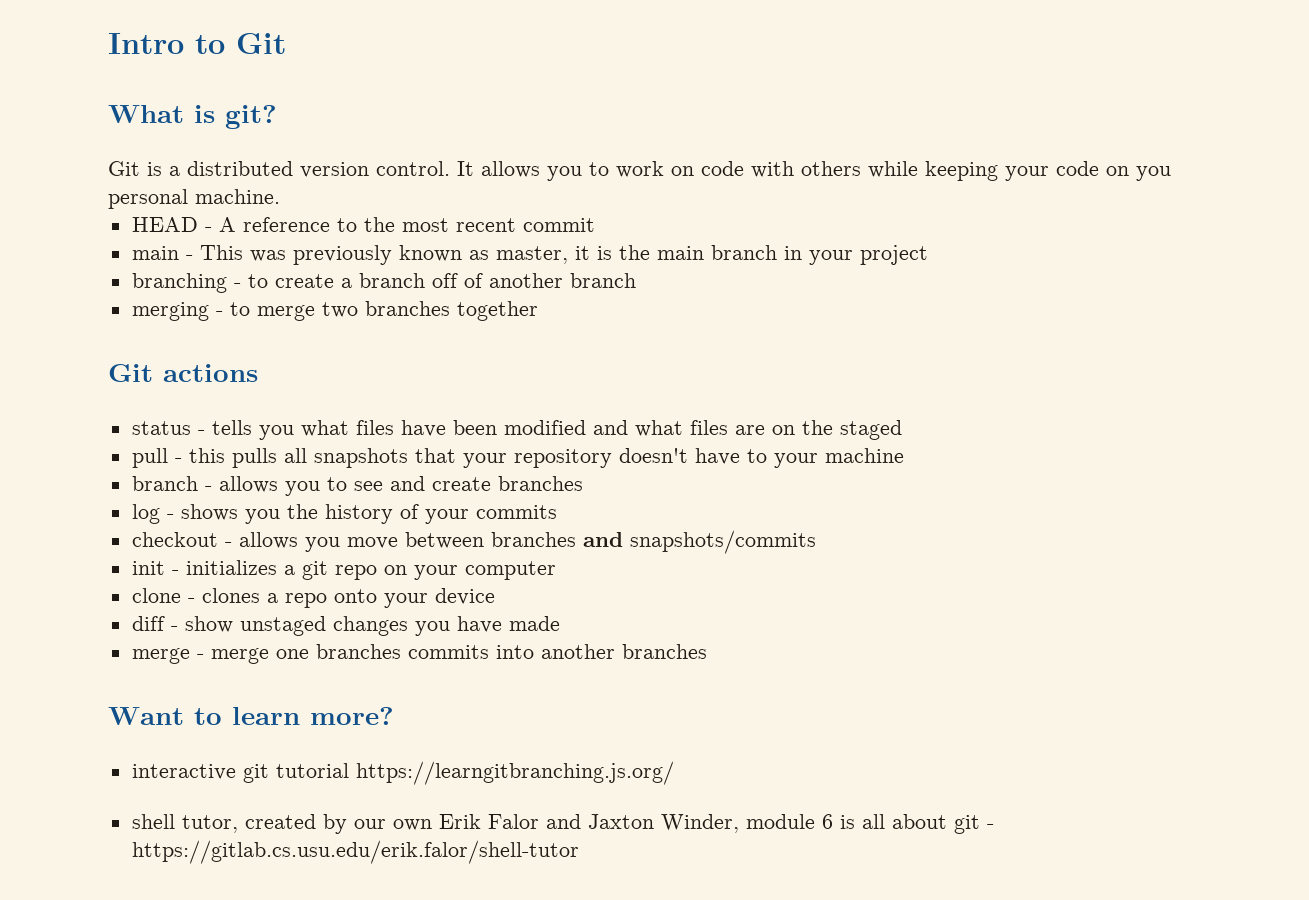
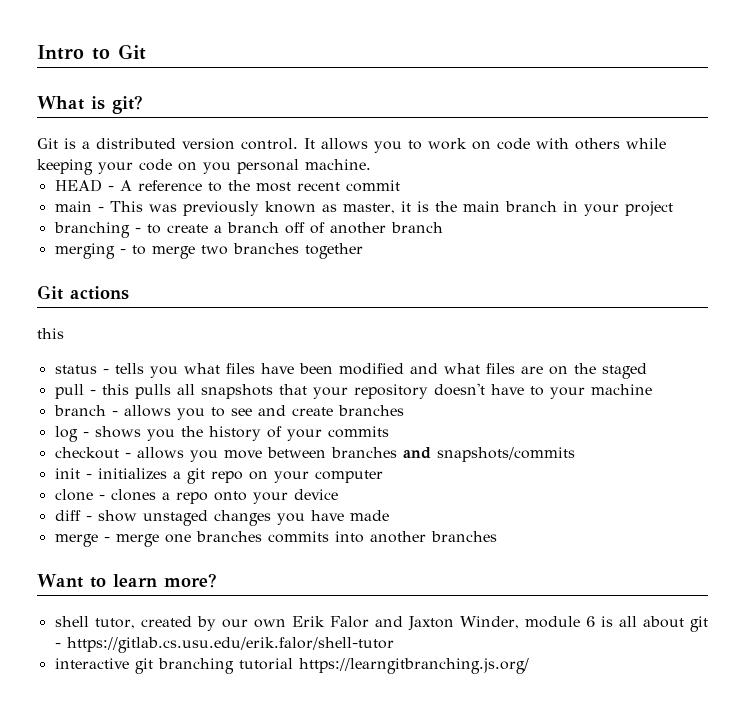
  Git actions
+ this
- interactive git tutorial https://learngitbranching.js.org/
+ interactive git branching tutorial https://learngitbranching.js.org/

